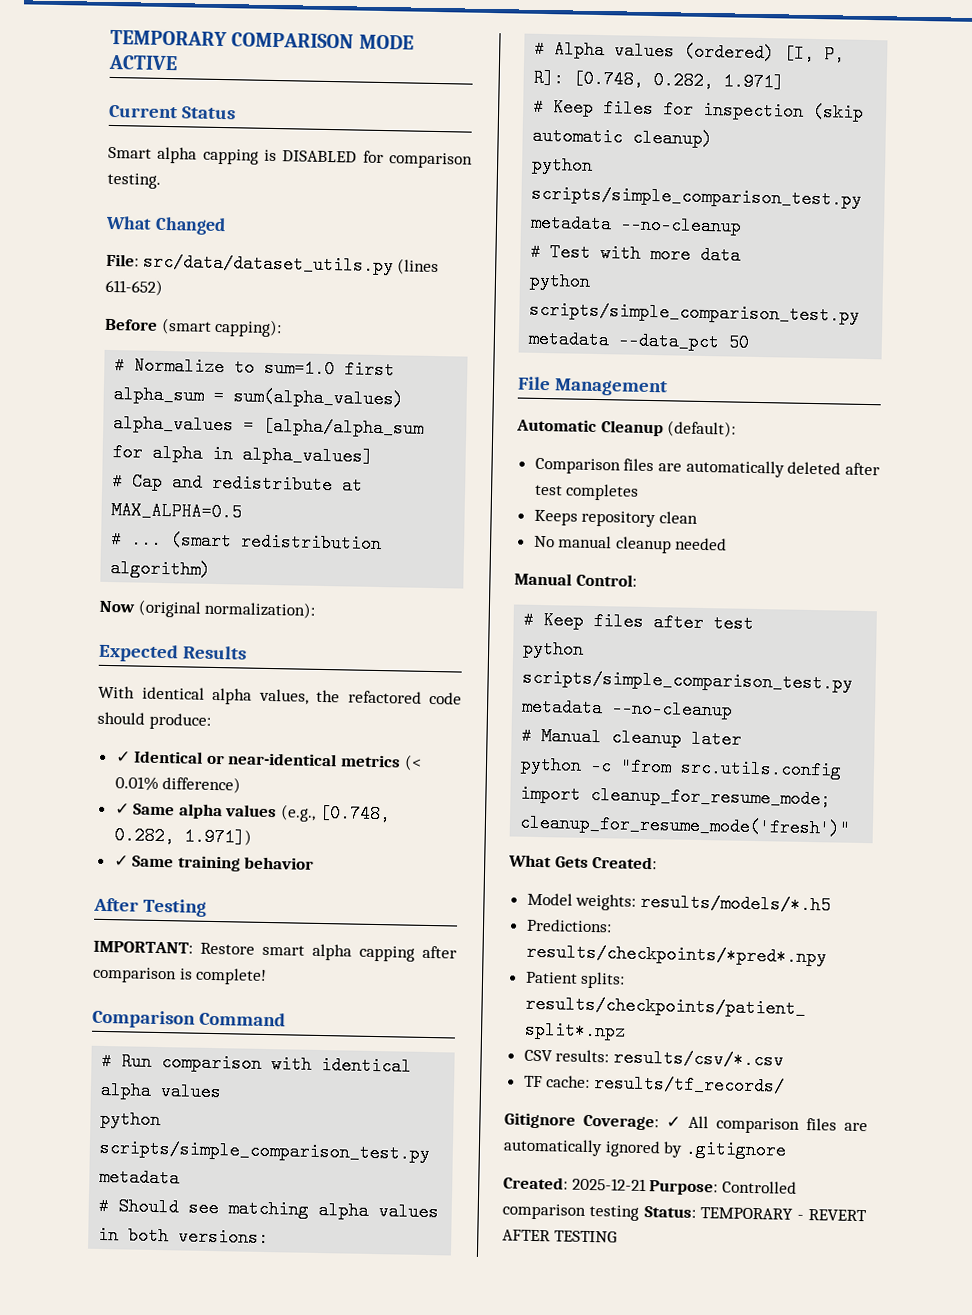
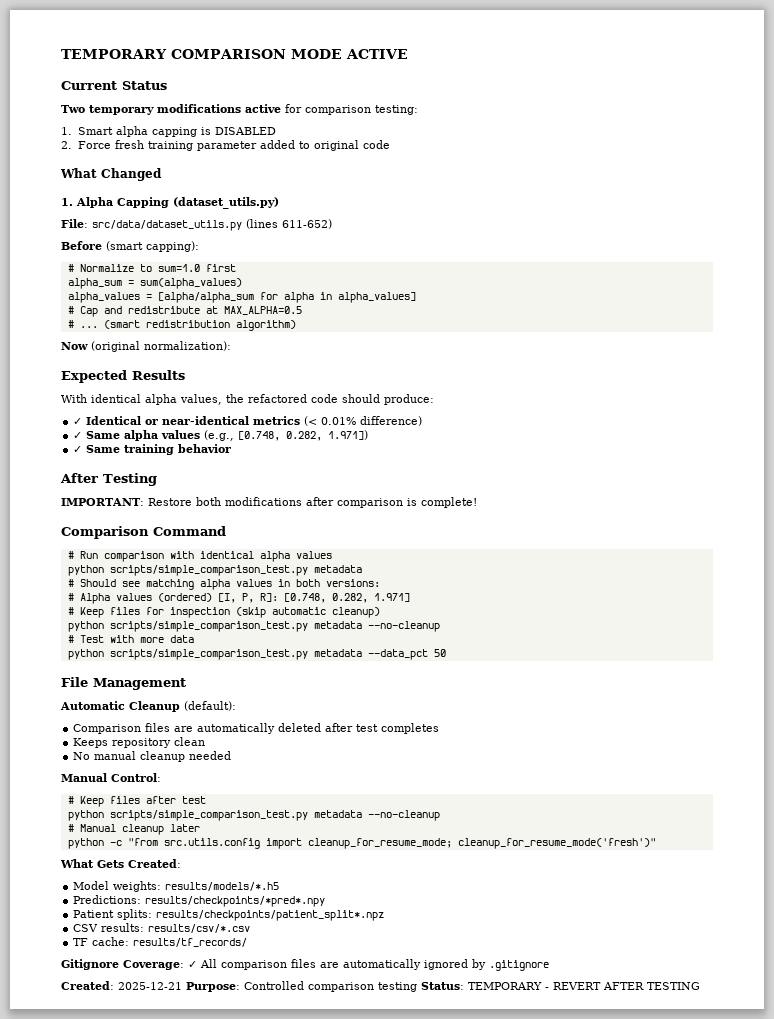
- Smart alpha capping is DISABLED for comparison testing.
+ Two temporary modifications active for comparison testing:
+ 1. Smart alpha capping is DISABLED
+ 2. Force fresh training parameter added to original code
  What Changed
+ 1. Alpha Capping (dataset_utils.py)
- IMPORTANT: Restore smart alpha capping after comparison is complete!
+ IMPORTANT: Restore both modifications after comparison is complete!

